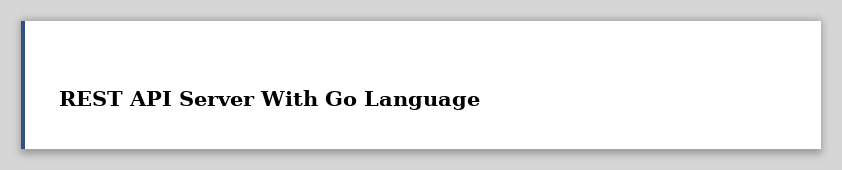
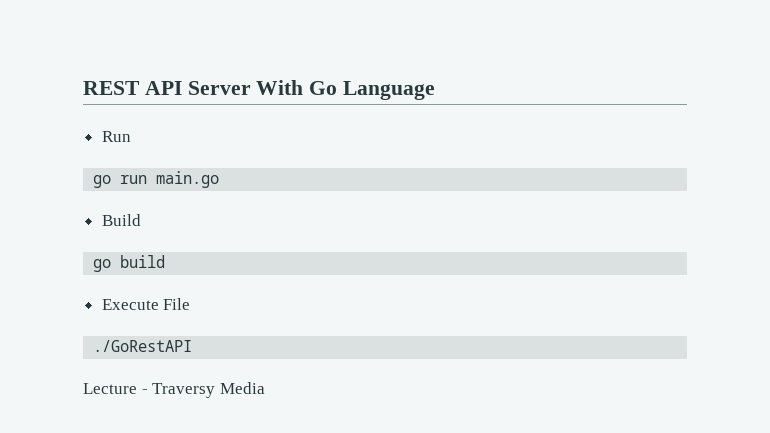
+ Run
+ go run main.go
+ Build
+ go build
+ Execute File
+ ./GoRestAPI
+ Lecture - Traversy Media

